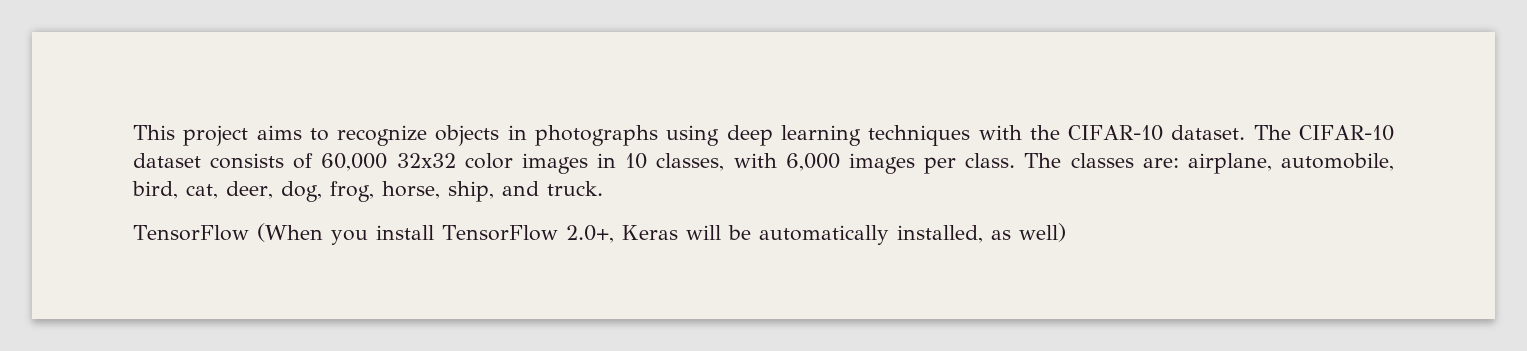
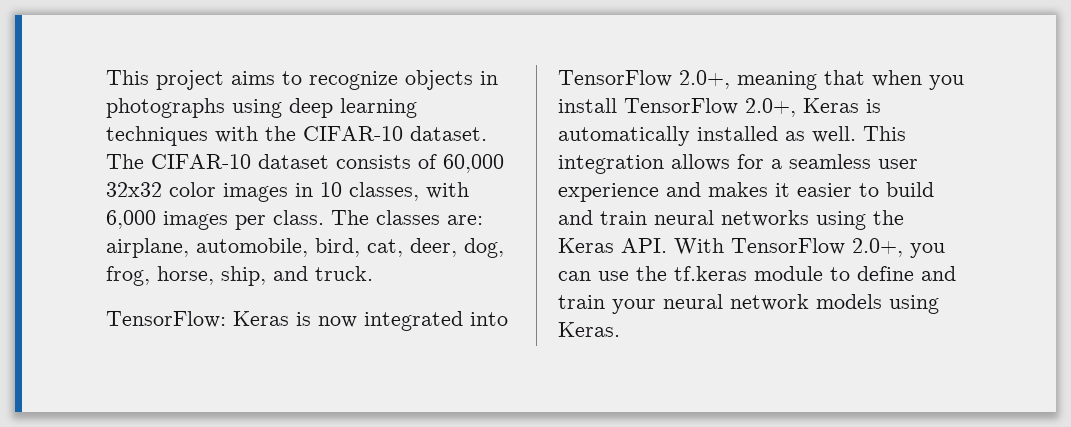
- TensorFlow (When you install TensorFlow 2.0+, Keras will be automatically installed, as well)
+ TensorFlow: Keras is now integrated into TensorFlow 2.0+, meaning that when you install TensorFlow 2.0+, Keras is automatically installed as well. This integration allows for a seamless user experience and makes it easier to build and train neural networks using the Keras API. With TensorFlow 2.0+, you can use the tf.keras module to define and train your neural network models using Keras.

